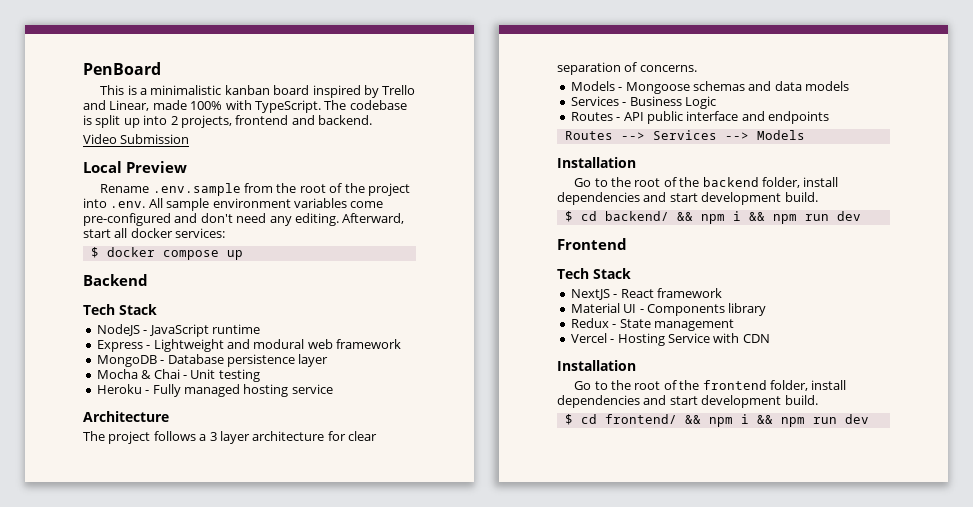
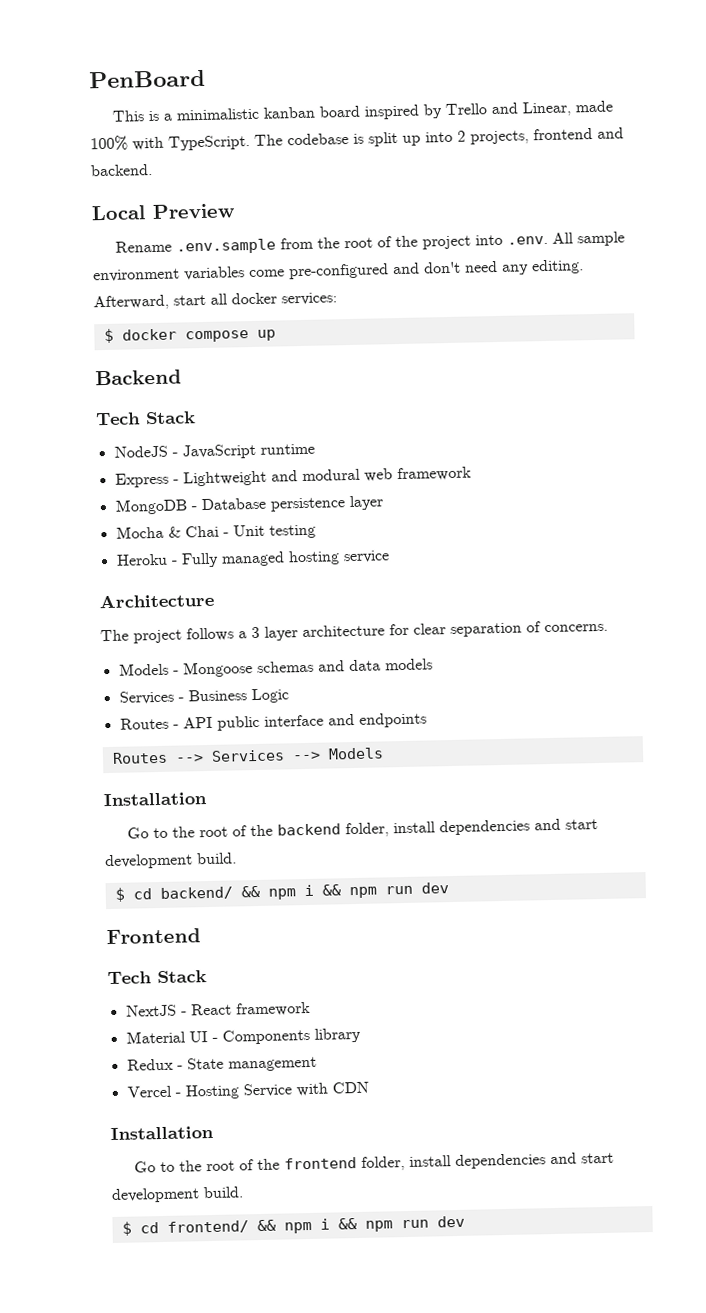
- Video Submission

